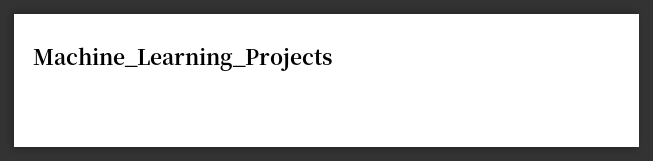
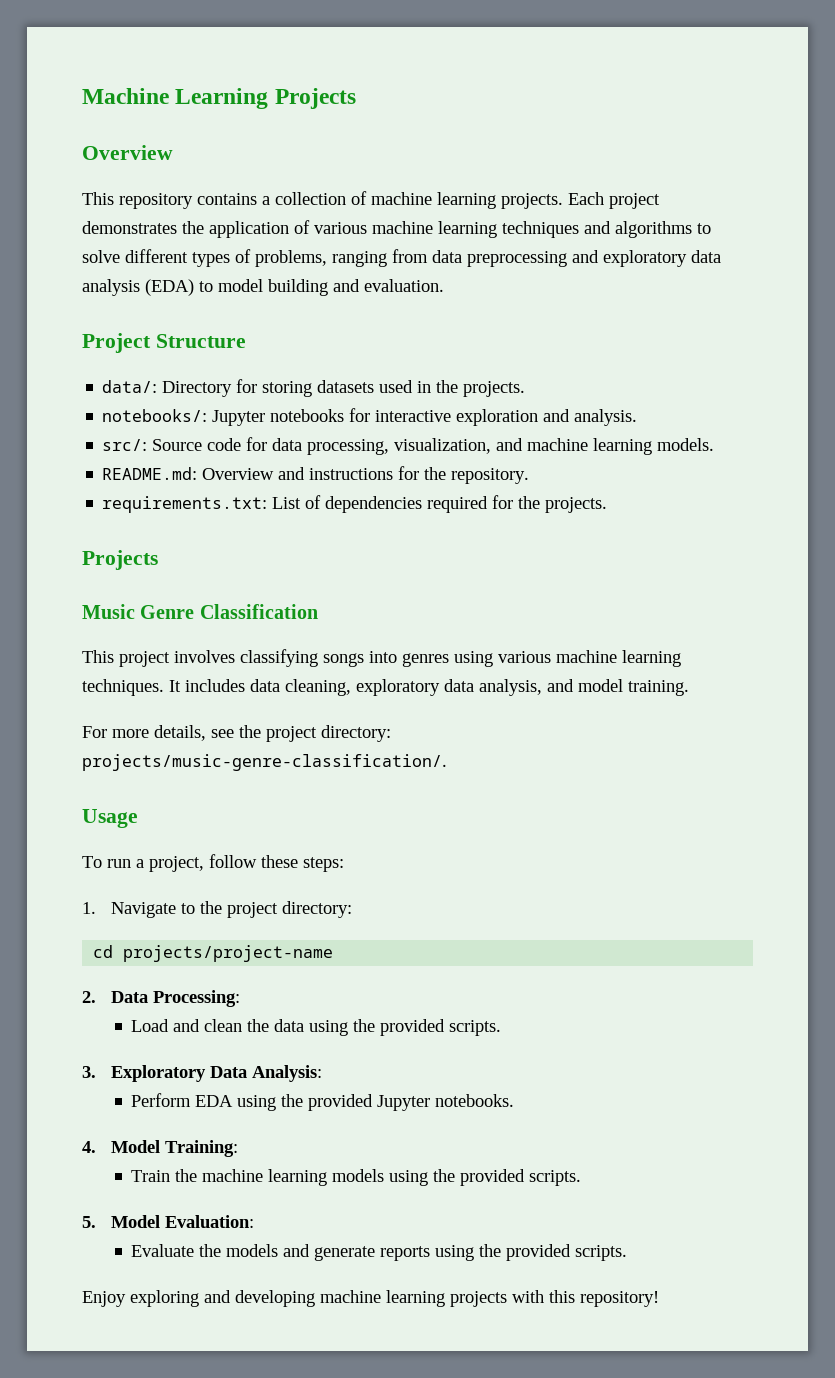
- Machine_Learning_Projects
+ Machine Learning Projects
+ Overview
+ This repository contains a collection of machine learning projects. Each project demonstrates the application of various machine learning techniques and algorithms to solve different types of problems, ranging from data preprocessing and exploratory data analysis (EDA) to model building and evaluation.
+ Project Structure
+ data/: Directory for storing datasets used in the projects.
+ notebooks/: Jupyter notebooks for interactive exploration and analysis.
+ src/: Source code for data processing, visualization, and machine learning models.
+ README.md: Overview and instructions for the repository.
+ requirements.txt: List of dependencies required for the projects.
+ Projects
+ Music Genre Classification
+ This project involves classifying songs into genres using various machine learning techniques. It includes data cleaning, exploratory data analysis, and model training.
+ For more details, see the project directory: projects/music-genre-classification/.
+ Usage
+ To run a project, follow these steps:
+ 1. Navigate to the project directory:
+ cd projects/project-name
+ 2. Data Processing:
+ Load and clean the data using the provided scripts.
+ 3. Exploratory Data Analysis:
+ Perform EDA using the provided Jupyter notebooks.
+ 4. Model Training:
+ Train the machine learning models using the provided scripts.
+ 5. Model Evaluation:
+ Evaluate the models and generate reports using the provided scripts.
+ Enjoy exploring and developing machine learning projects with this repository!

